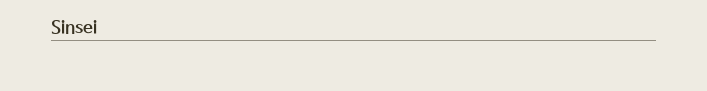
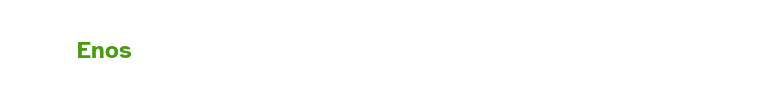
- Sinsei
+ Enos

